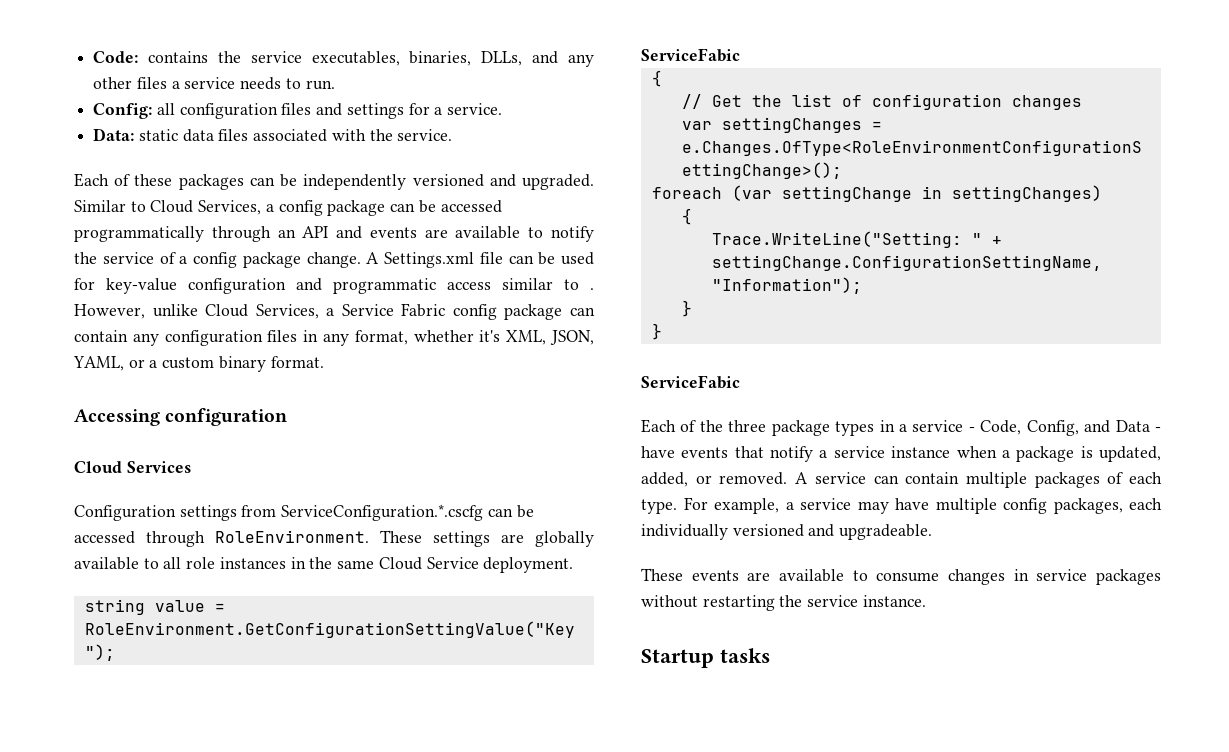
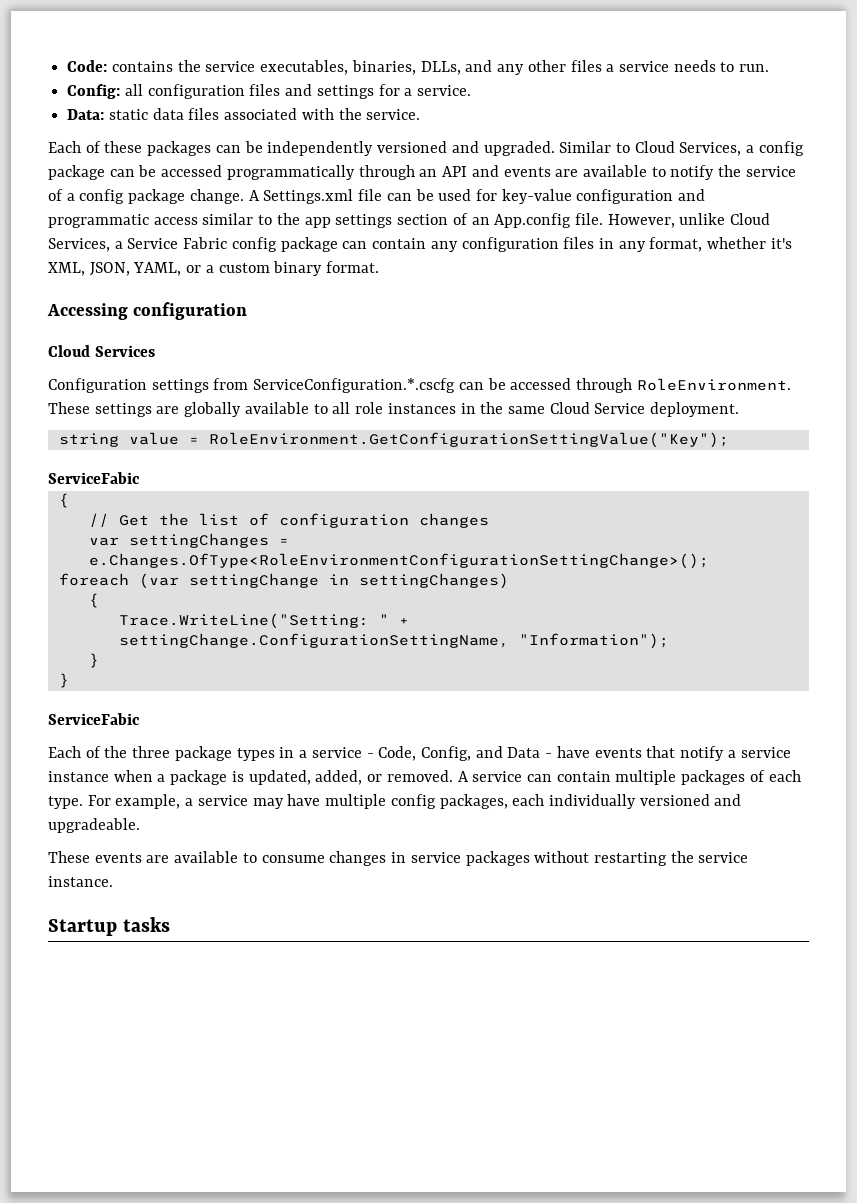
- A Settings.xml file can be used for key-value configuration and programmatic access similar to .
+ A Settings.xml file can be used for key-value configuration and programmatic access similar to the app settings section of an App.config file.

